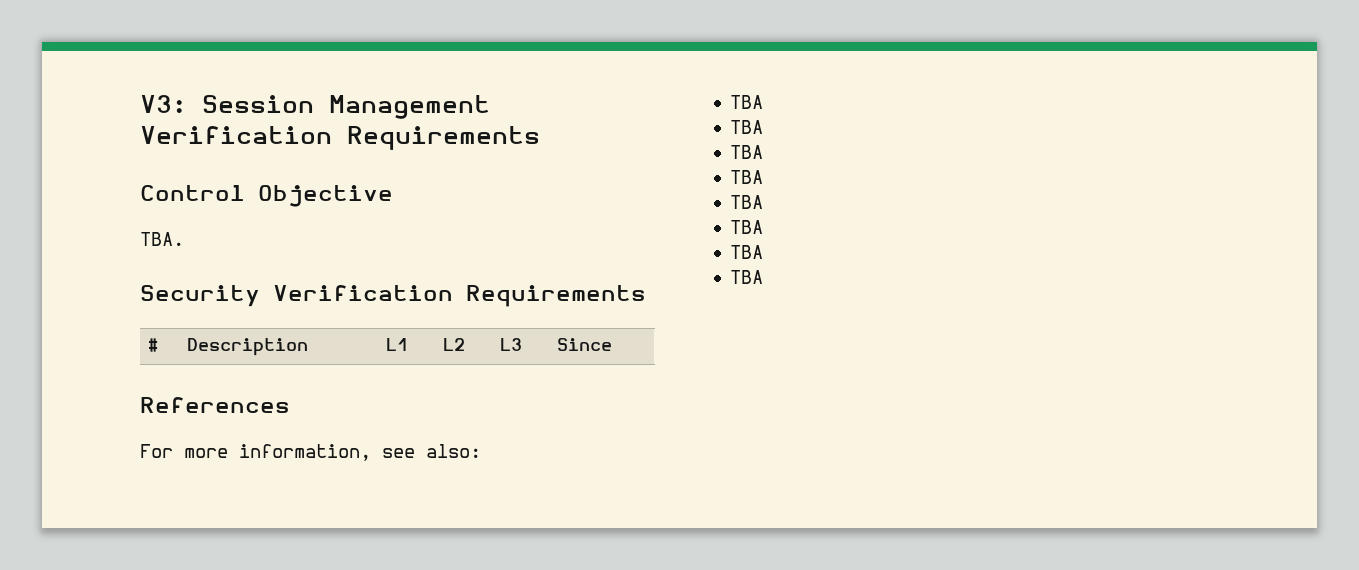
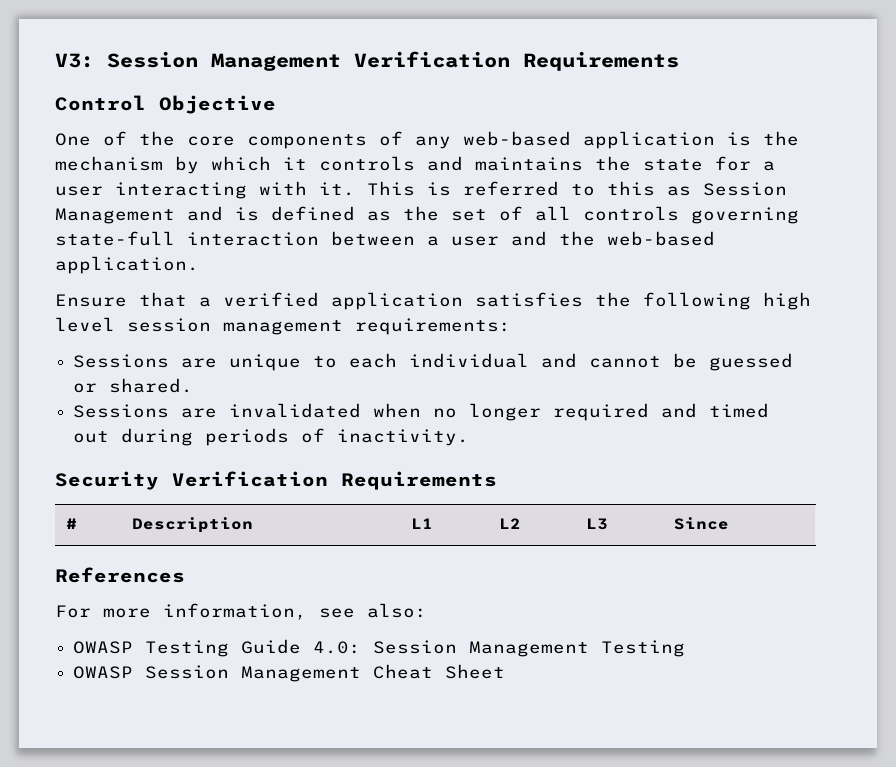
- TBA.
+ One of the core components of any web-based application is the mechanism by which it controls and maintains the state for a user interacting with it. This is referred to this as Session Management and is defined as the set of all controls governing state-full interaction between a user and the web-based application.
+ Ensure that a verified application satisfies the following high level session management requirements:
+ Sessions are unique to each individual and cannot be guessed or shared.
+ Sessions are invalidated when no longer required and timed out during periods of inactivity.
  For more information, see also:
- TBA
- TBA
- TBA
- TBA
- TBA
- TBA
- TBA
- TBA
+ OWASP Testing Guide 4.0: Session Management Testing
+ OWASP Session Management Cheat Sheet

